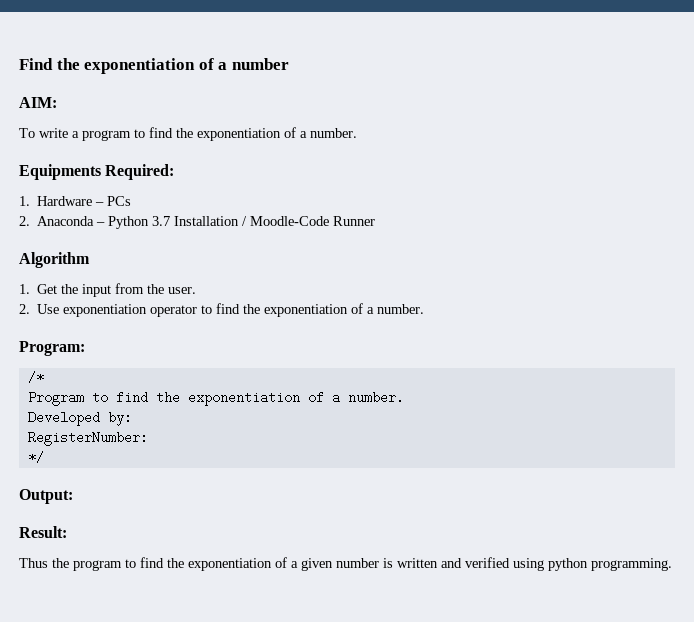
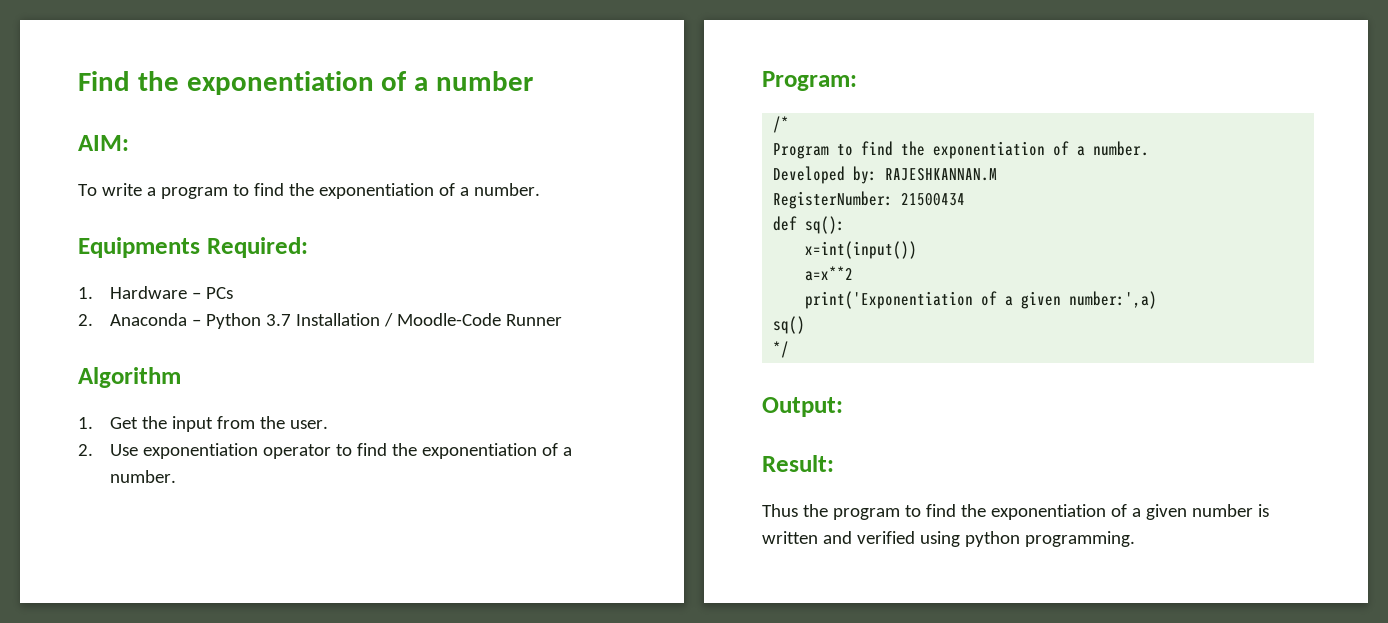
- Developed by:
+ Developed by: RAJESHKANNAN.M
- RegisterNumber:
+ RegisterNumber: 21500434
+ def sq():
+ x=int(input())
+ a=x**2
+ print('Exponentiation of a given number:',a)
+ sq()

